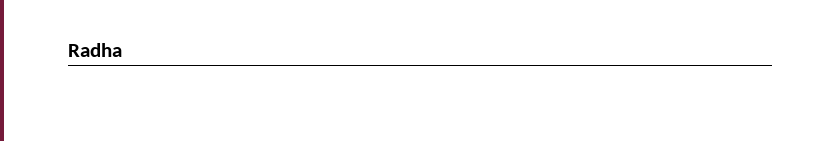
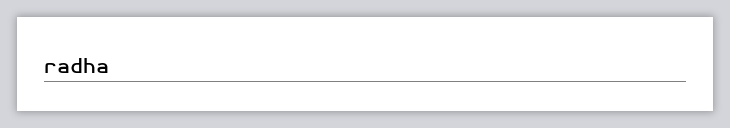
- Radha
+ radha

